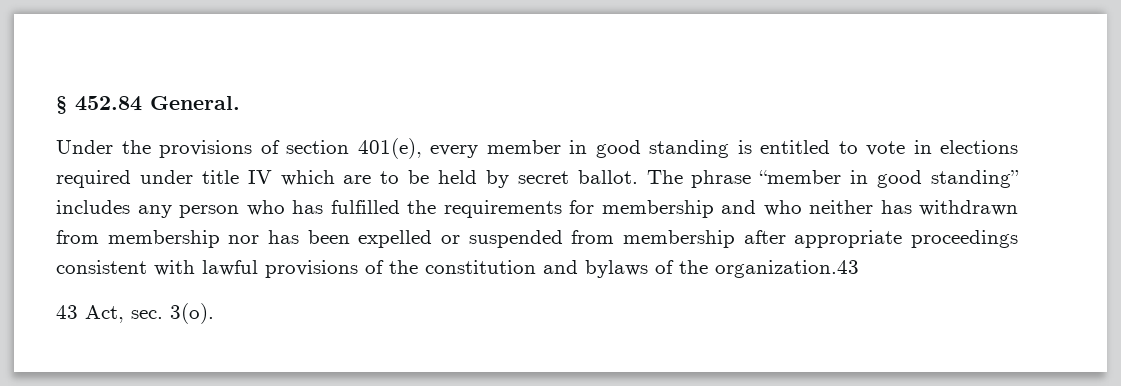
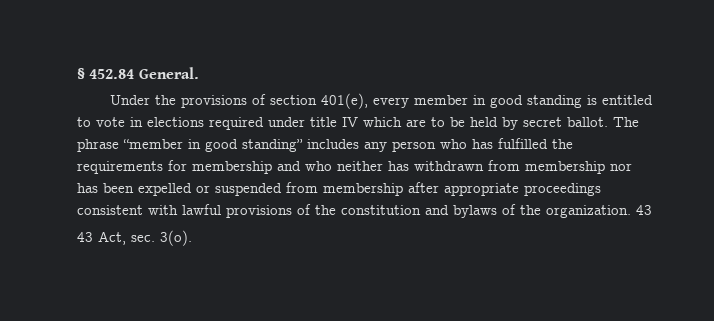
- The phrase “member in good standing” includes any person who has fulfilled the requirements for membership and who neither has withdrawn from membership nor has been expelled or suspended from membership after appropriate proceedings consistent with lawful provisions of the constitution and bylaws of the organization.43
+ The phrase “member in good standing” includes any person who has fulfilled the requirements for membership and who neither has withdrawn from membership nor has been expelled or suspended from membership after appropriate proceedings consistent with lawful provisions of the constitution and bylaws of the organization. 43

